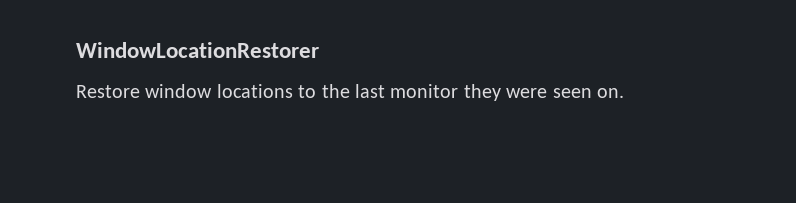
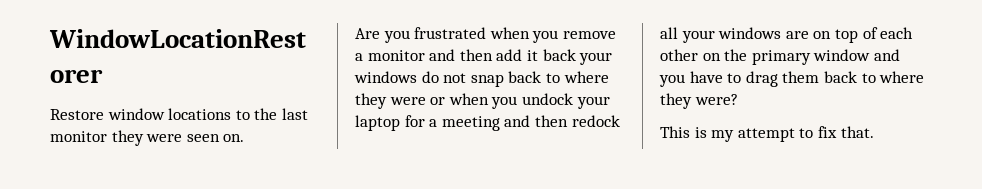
+ Are you frustrated when you remove a monitor and then add it back your windows do not snap back to where they were or when you undock your laptop for a meeting and then redock all your windows are on top of each other on the primary window and you have to drag them back to where they were?
+ This is my attempt to fix that.

